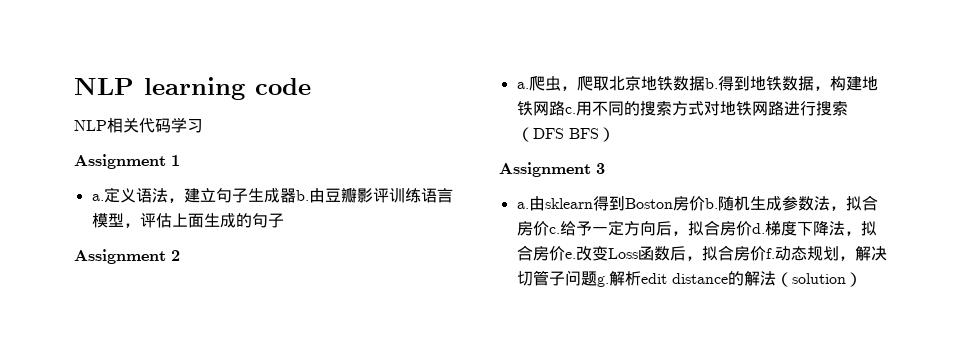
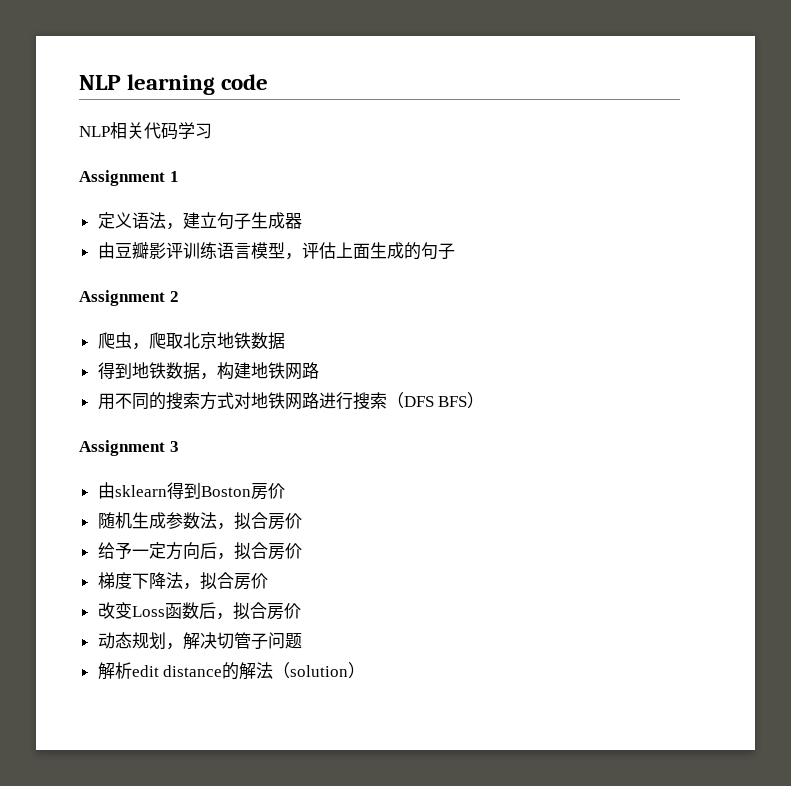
  Assignment 1
- a.定义语法，建立句子生成器b.由豆瓣影评训练语言模型，评估上面生成的句子
+ 定义语法，建立句子生成器
+ 由豆瓣影评训练语言模型，评估上面生成的句子
  Assignment 2
- a.爬虫，爬取北京地铁数据b.得到地铁数据，构建地铁网路c.用不同的搜索方式对地铁网路进行搜索（DFS BFS）
+ 爬虫，爬取北京地铁数据
+ 得到地铁数据，构建地铁网路
+ 用不同的搜索方式对地铁网路进行搜索（DFS BFS）
  Assignment 3
- a.由sklearn得到Boston房价b.随机生成参数法，拟合房价c.给予一定方向后，拟合房价d.梯度下降法，拟合房价e.改变Loss函数后，拟合房价f.动态规划，解决切管子问题g.解析edit distance的解法（solution）
+ 由sklearn得到Boston房价
+ 随机生成参数法，拟合房价
+ 给予一定方向后，拟合房价
+ 梯度下降法，拟合房价
+ 改变Loss函数后，拟合房价
+ 动态规划，解决切管子问题
+ 解析edit distance的解法（solution）

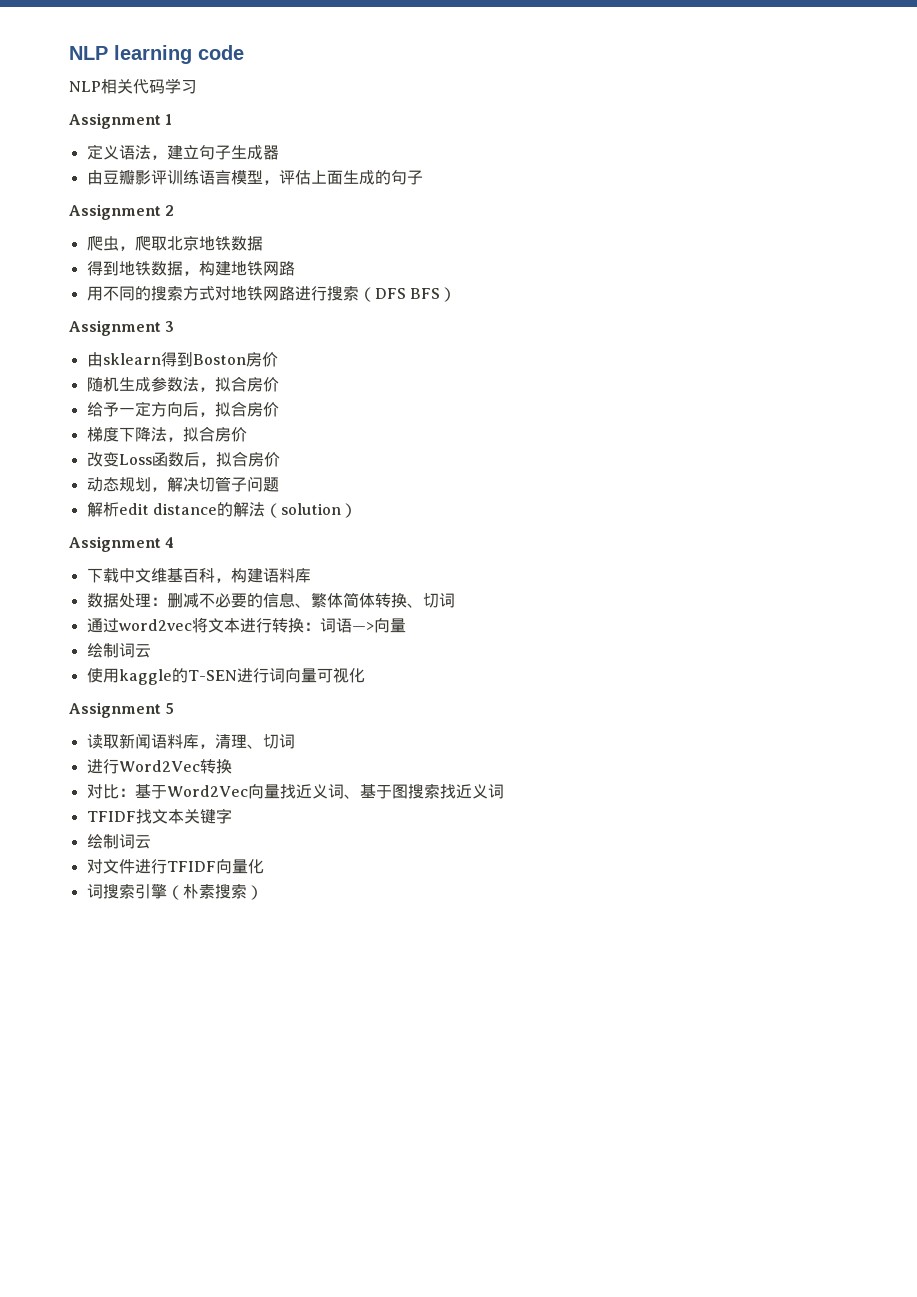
+ Assignment 4
+ 下载中文维基百科，构建语料库
+ 数据处理：删减不必要的信息、繁体简体转换、切词
+ 通过word2vec将文本进行转换：词语—>向量
+ 绘制词云
+ 使用kaggle的T-SEN进行词向量可视化
+ Assignment 5
+ 读取新闻语料库，清理、切词
+ 进行Word2Vec转换
+ 对比：基于Word2Vec向量找近义词、基于图搜索找近义词
+ TFIDF找文本关键字
+ 绘制词云
+ 对文件进行TFIDF向量化
+ 词搜索引擎（朴素搜索）

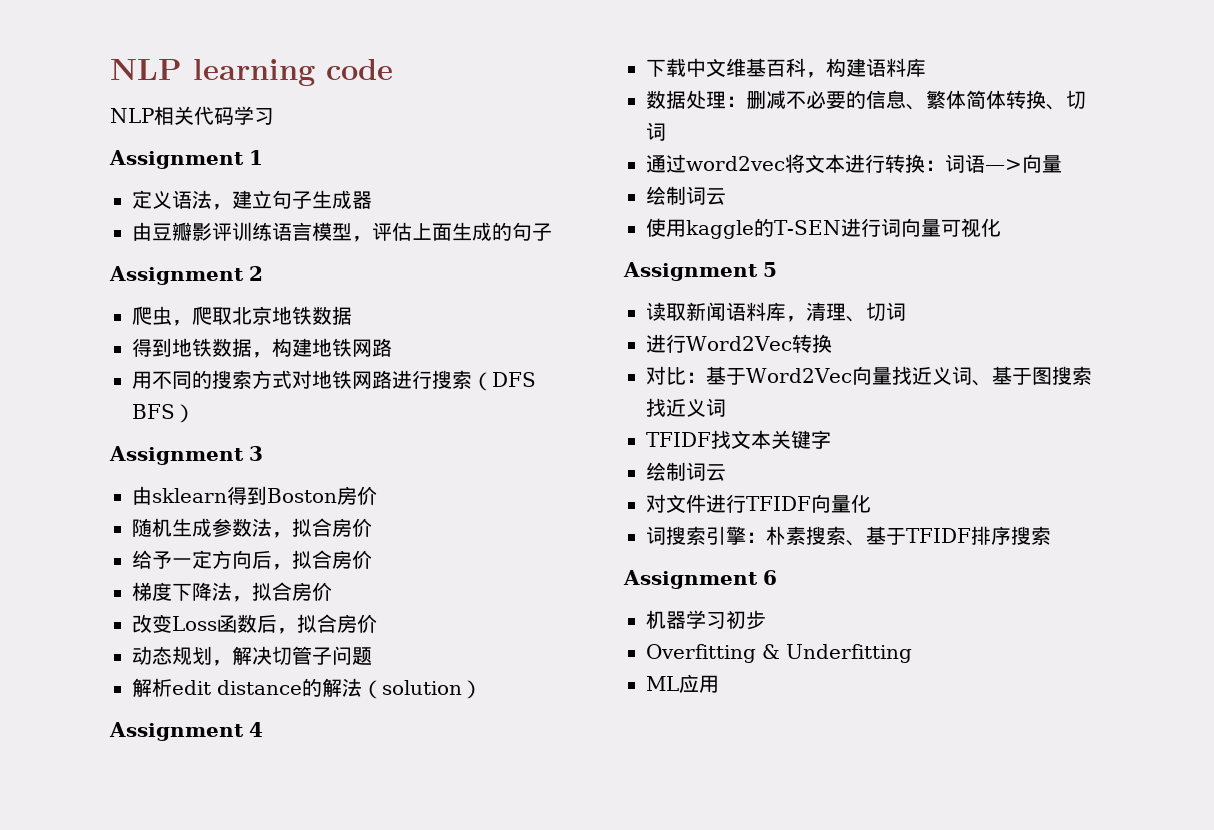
- 词搜索引擎（朴素搜索）
+ 词搜索引擎：朴素搜索、基于TFIDF排序搜索
+ Assignment 6
+ 机器学习初步
+ Overfitting & Underfitting
+ ML应用

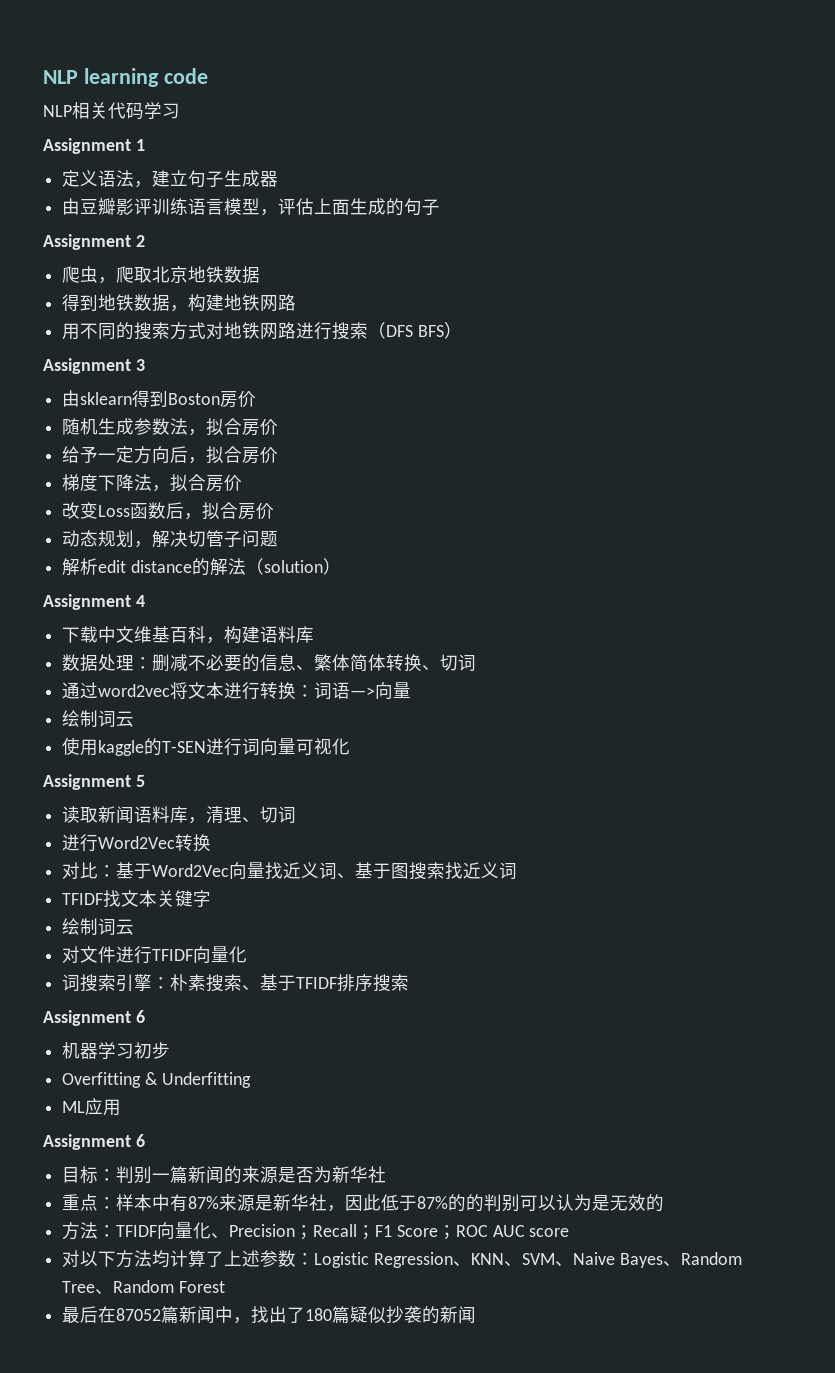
  ML应用
+ Assignment 6
+ 目标：判别一篇新闻的来源是否为新华社
+ 重点：样本中有87%来源是新华社，因此低于87%的的判别可以认为是无效的
+ 方法：TFIDF向量化、Precision；Recall；F1 Score；ROC AUC score
+ 对以下方法均计算了上述参数：Logistic Regression、KNN、SVM、Naive Bayes、Random Tree、Random Forest
+ 最后在87052篇新闻中，找出了180篇疑似抄袭的新闻

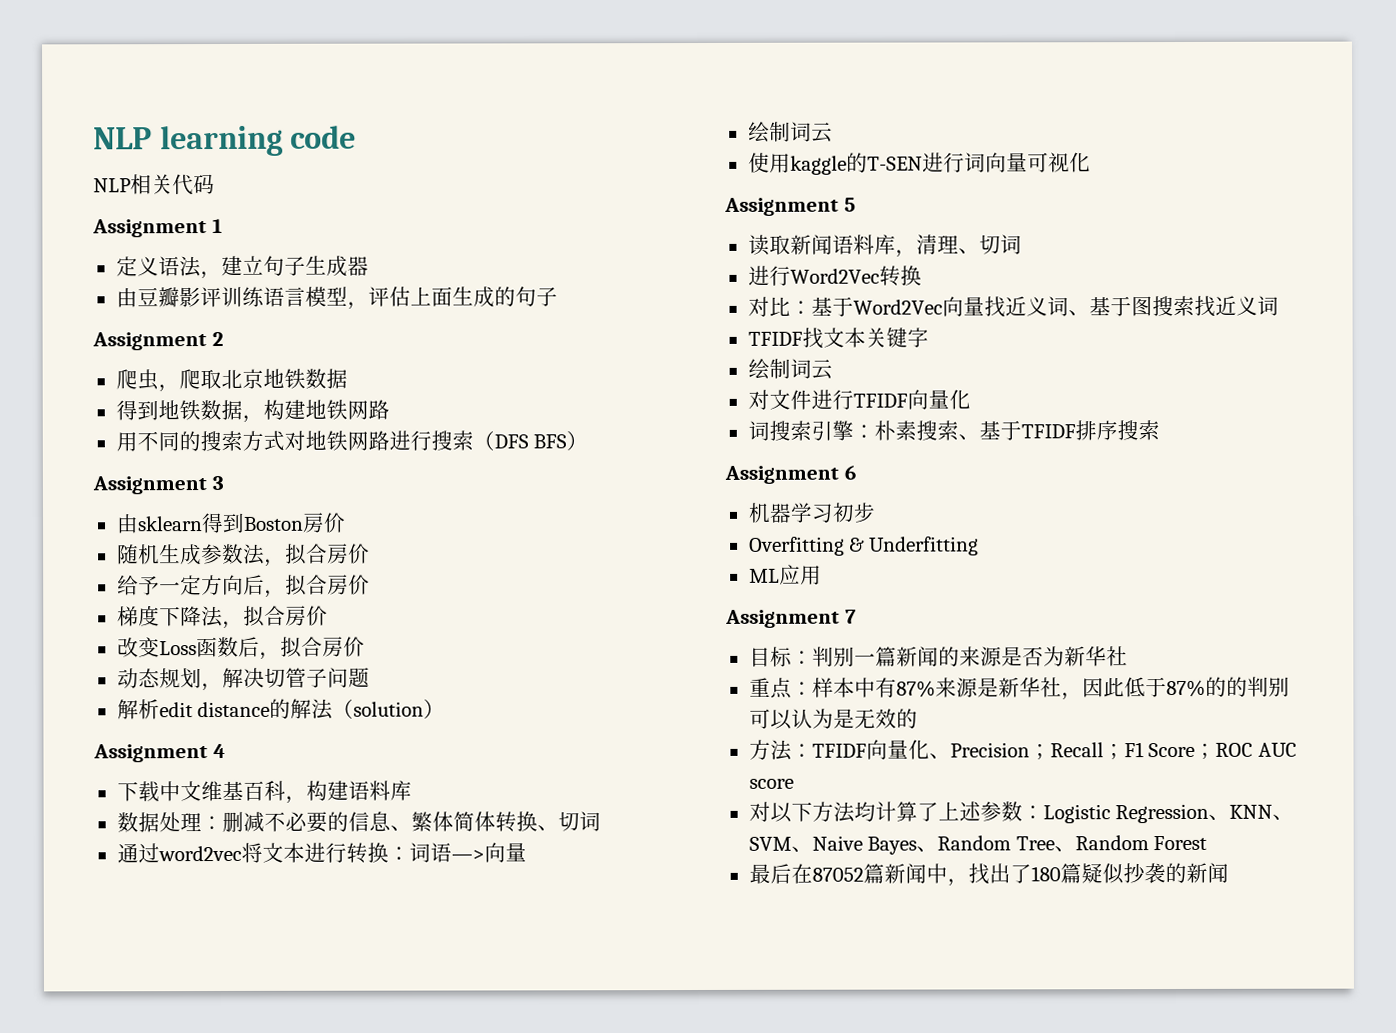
- NLP相关代码学习
+ NLP相关代码
  ML应用
- Assignment 6
+ Assignment 7

